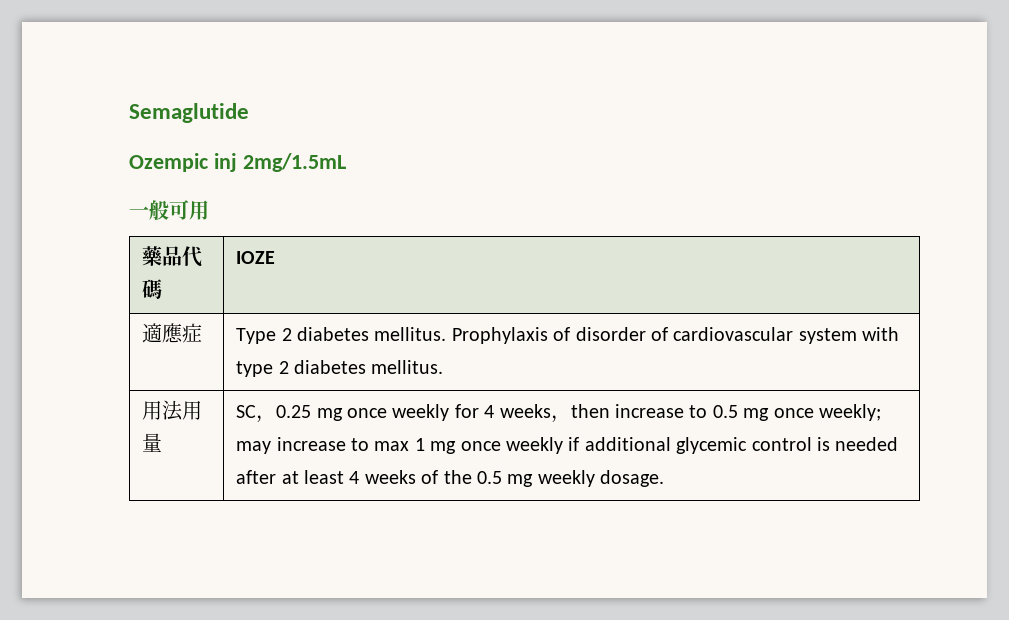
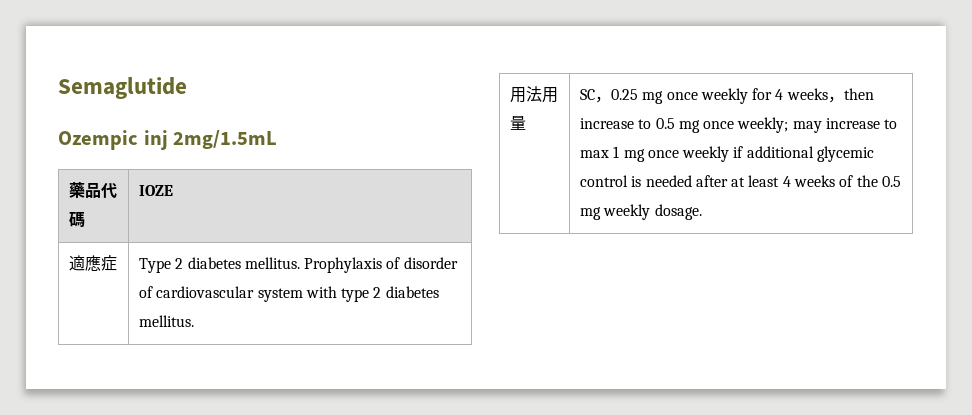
- 一般可用

